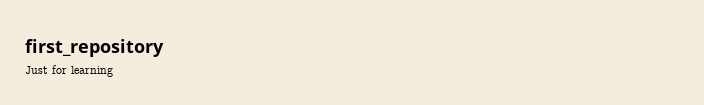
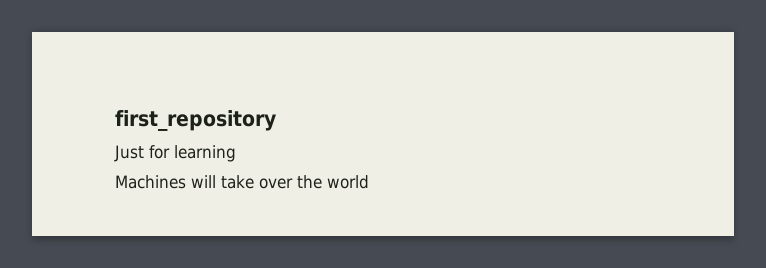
+ Machines will take over the world

